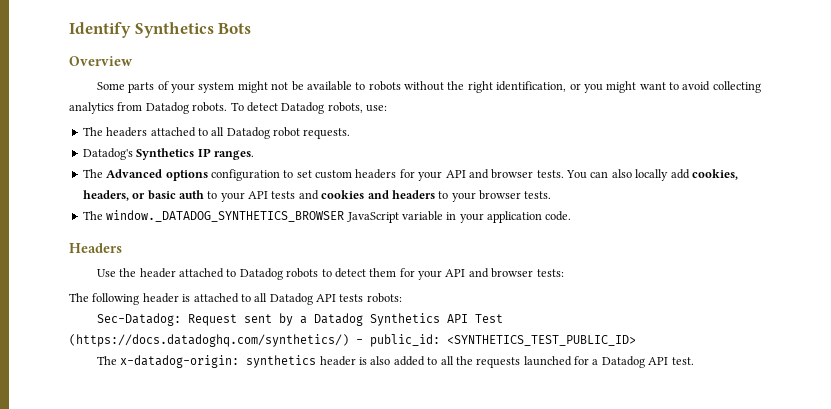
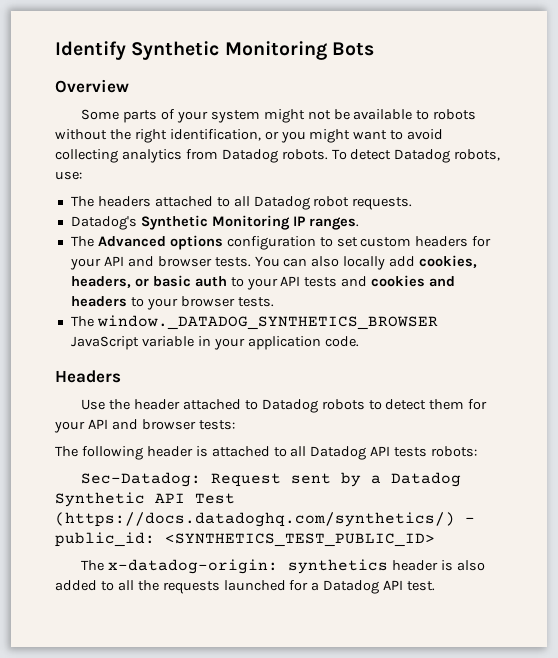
- Identify Synthetics Bots
+ Identify Synthetic Monitoring Bots
- Datadog's Synthetics IP ranges.
+ Datadog's Synthetic Monitoring IP ranges.
- Sec-Datadog: Request sent by a Datadog Synthetics API Test (https://docs.datadoghq.com/synthetics/) - public_id: <SYNTHETICS_TEST_PUBLIC_ID>
+ Sec-Datadog: Request sent by a Datadog Synthetic API Test (https://docs.datadoghq.com/synthetics/) - public_id: <SYNTHETICS_TEST_PUBLIC_ID>

